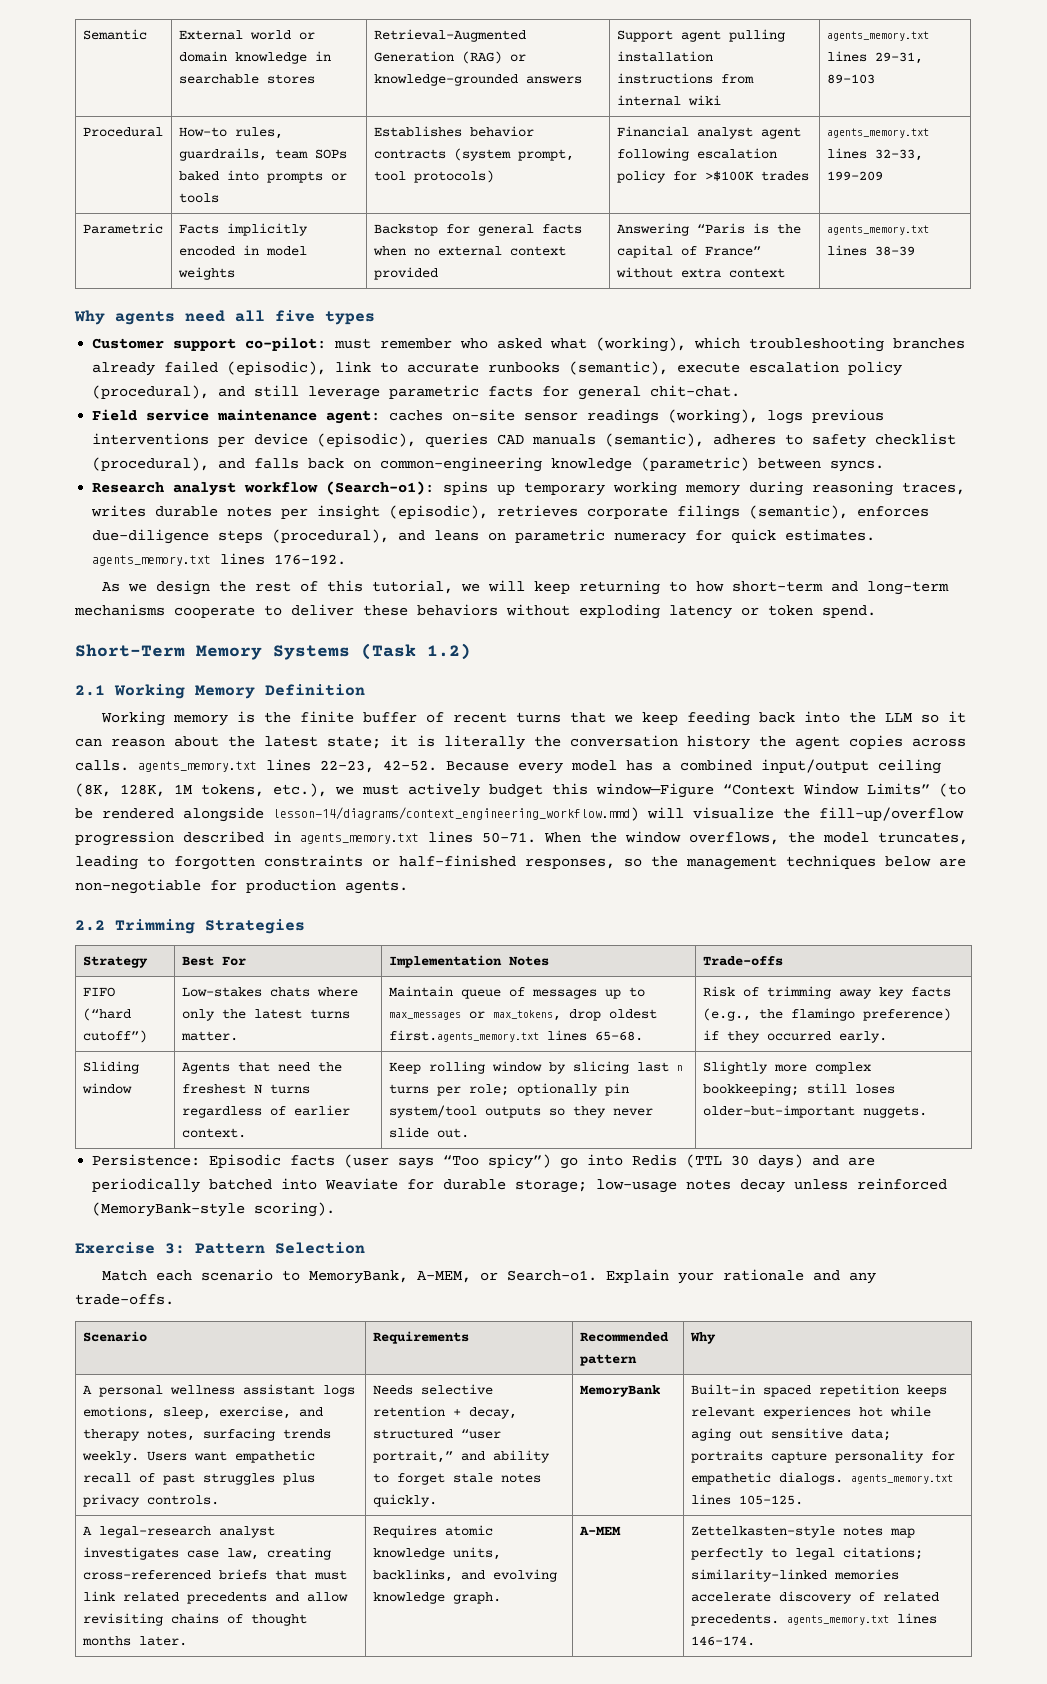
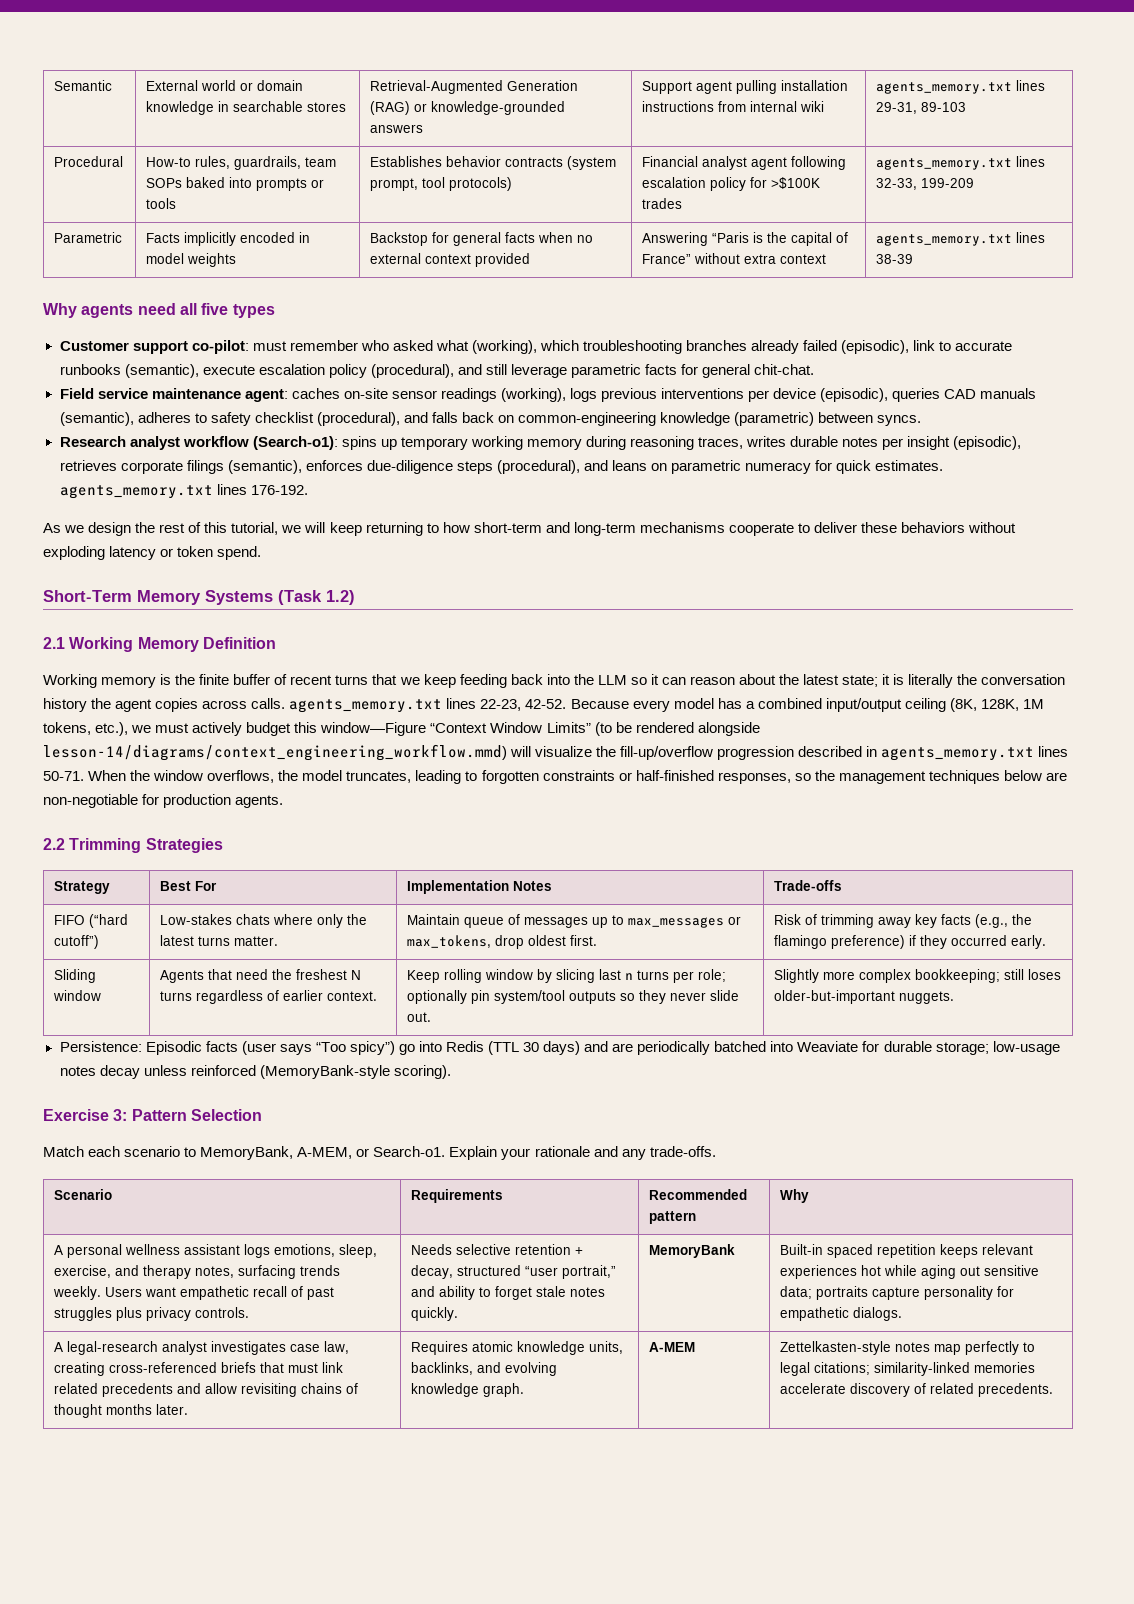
- FIFO (“hard cutoff”) | Low-stakes chats where only the latest turns matter. | Maintain queue of messages up to max_messages or max_tokens, drop oldest first.agents_memory.txt lines 65-68. | Risk of trimming away key facts (e.g., the flamingo preference) if they occurred early.
+ FIFO (“hard cutoff”) | Low-stakes chats where only the latest turns matter. | Maintain queue of messages up to max_messages or max_tokens, drop oldest first. | Risk of trimming away key facts (e.g., the flamingo preference) if they occurred early.
- Built-in spaced repetition keeps relevant experiences hot while aging out sensitive data; portraits capture personality for empathetic dialogs. agents_memory.txt lines 105-125.
+ Built-in spaced repetition keeps relevant experiences hot while aging out sensitive data; portraits capture personality for empathetic dialogs.
- Zettelkasten-style notes map perfectly to legal citations; similarity-linked memories accelerate discovery of related precedents. agents_memory.txt lines 146-174.
+ Zettelkasten-style notes map perfectly to legal citations; similarity-linked memories accelerate discovery of related precedents.

